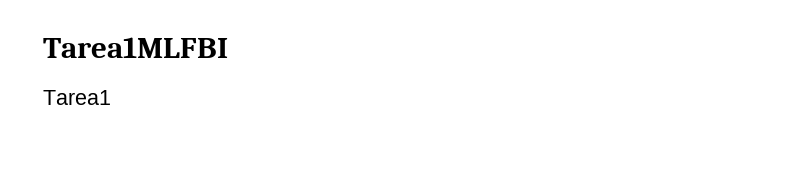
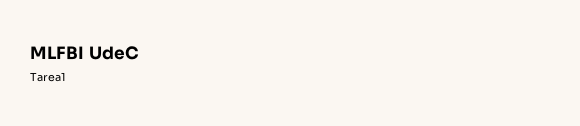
- Tarea1MLFBI
+ MLFBI UdeC

